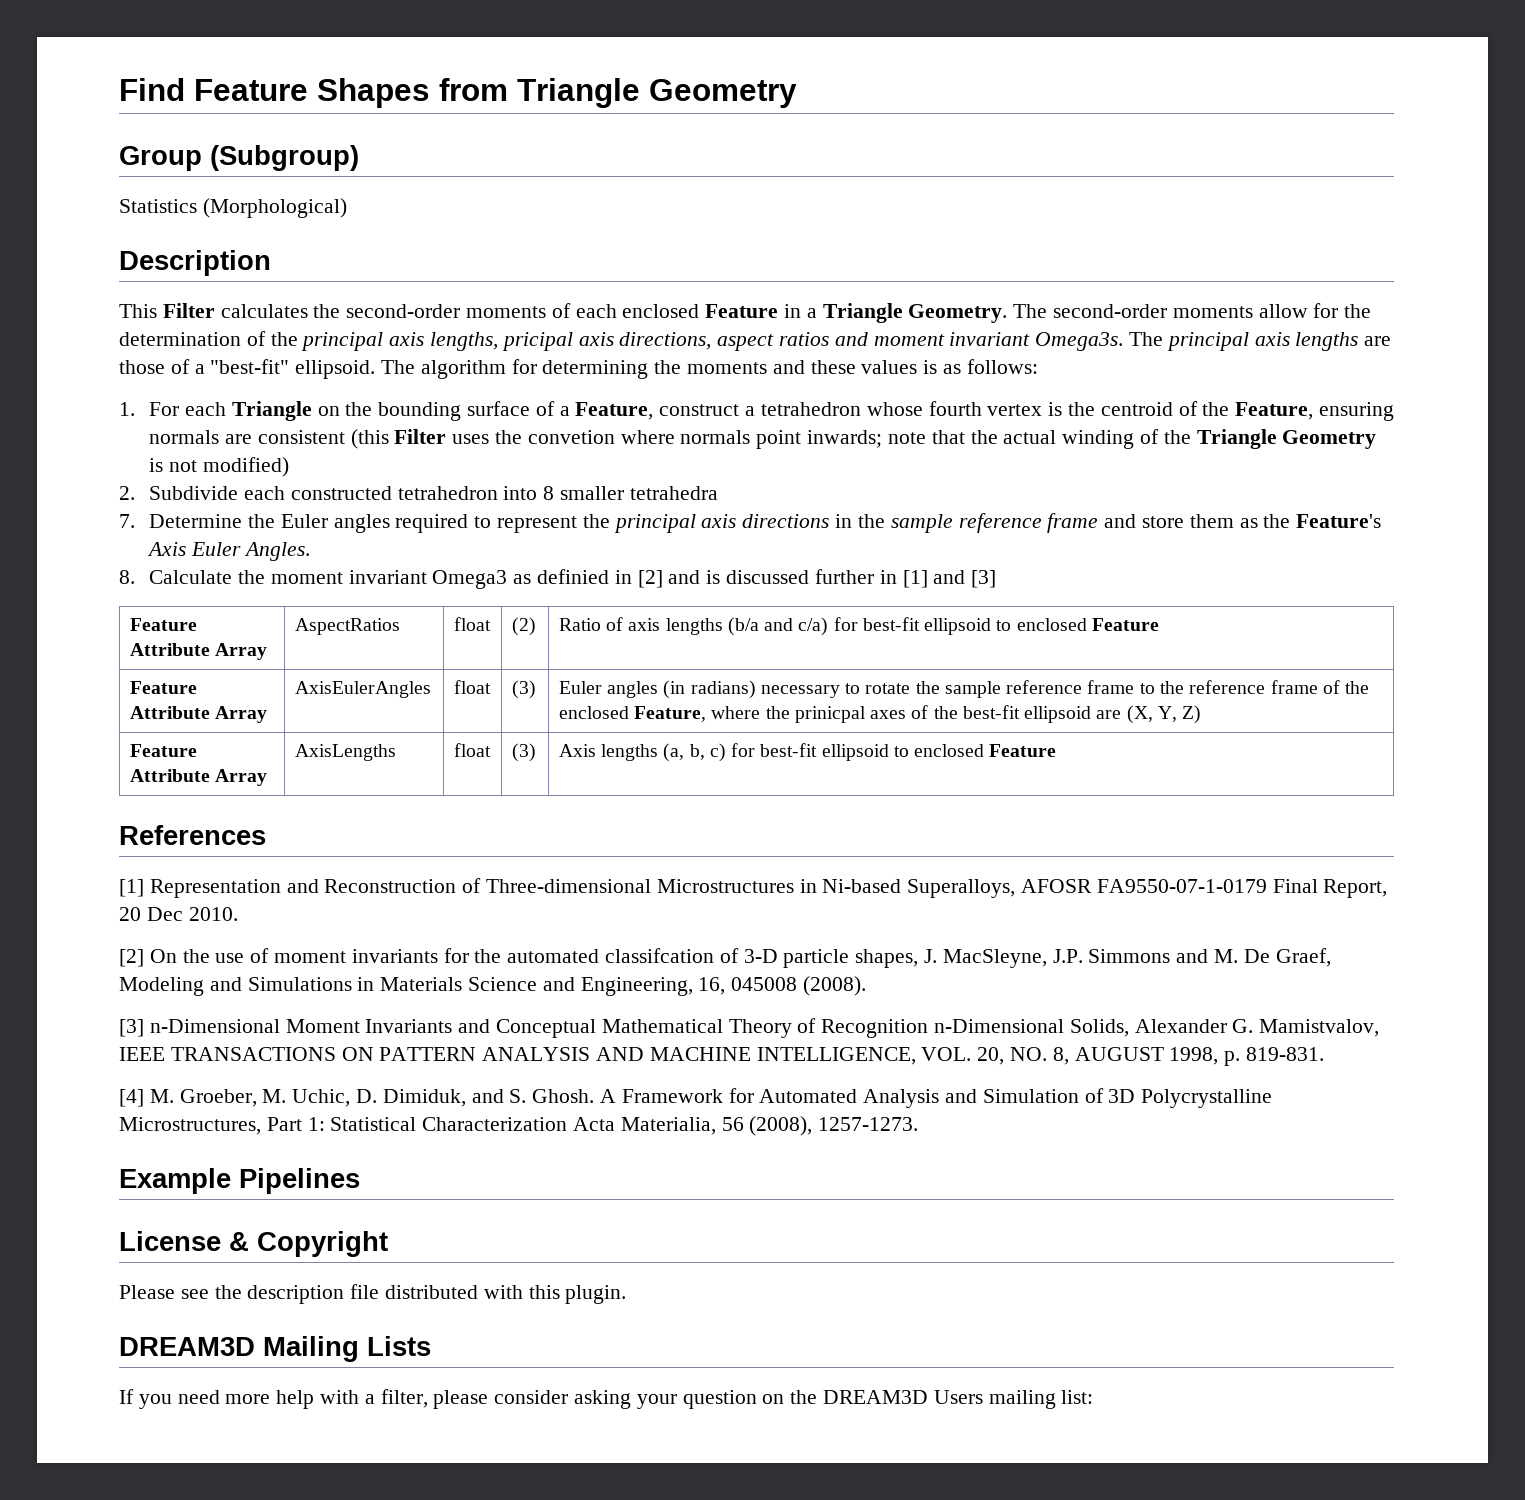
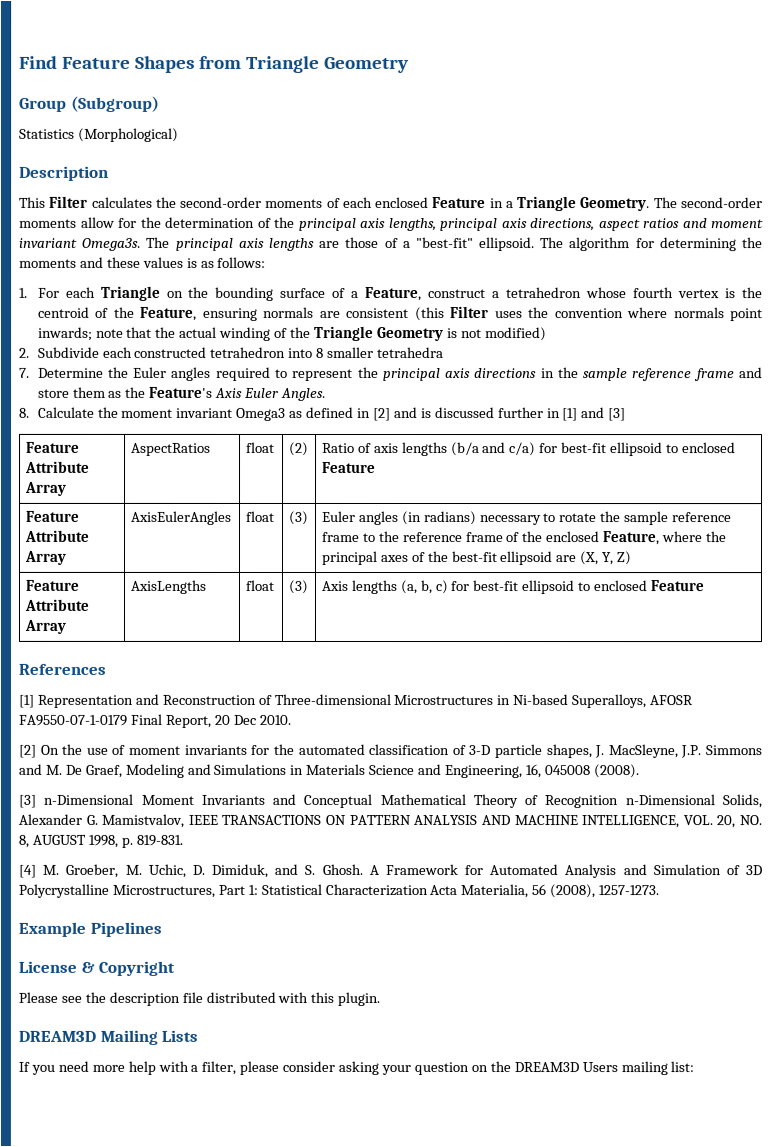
- The second-order moments allow for the determination of the principal axis lengths, pricipal axis directions, aspect ratios and moment invariant Omega3s.
+ The second-order moments allow for the determination of the principal axis lengths, principal axis directions, aspect ratios and moment invariant Omega3s.
- 1. For each Triangle on the bounding surface of a Feature, construct a tetrahedron whose fourth vertex is the centroid of the Feature, ensuring normals are consistent (this Filter uses the convetion where normals point inwards; note that the actual winding of the Triangle Geometry is not modified)
+ 1. For each Triangle on the bounding surface of a Feature, construct a tetrahedron whose fourth vertex is the centroid of the Feature, ensuring normals are consistent (this Filter uses the convention where normals point inwards; note that the actual winding of the Triangle Geometry is not modified)
- 8. Calculate the moment invariant Omega3 as definied in [2] and is discussed further in [1] and [3]
+ 8. Calculate the moment invariant Omega3 as defined in [2] and is discussed further in [1] and [3]
- Feature Attribute Array | AxisEulerAngles | float | (3) | Euler angles (in radians) necessary to rotate the sample reference frame to the reference frame of the enclosed Feature, where the prinicpal axes of the best-fit ellipsoid are (X, Y, Z)
+ Feature Attribute Array | AxisEulerAngles | float | (3) | Euler angles (in radians) necessary to rotate the sample reference frame to the reference frame of the enclosed Feature, where the principal axes of the best-fit ellipsoid are (X, Y, Z)
- [2] On the use of moment invariants for the automated classifcation of 3-D particle shapes, J. MacSleyne, J.P. Simmons and M. De Graef, Modeling and Simulations in Materials Science and Engineering, 16, 045008 (2008).
+ [2] On the use of moment invariants for the automated classification of 3-D particle shapes, J. MacSleyne, J.P. Simmons and M. De Graef, Modeling and Simulations in Materials Science and Engineering, 16, 045008 (2008).

